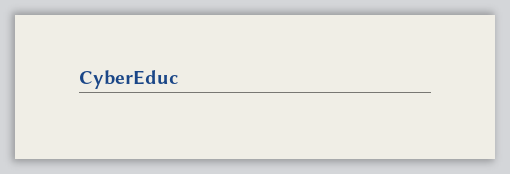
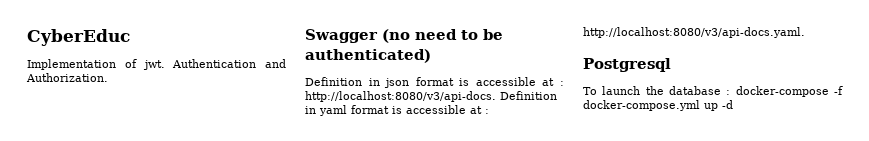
+ Implementation of jwt. Authentication and Authorization.
+ Swagger (no need to be authenticated)
+ Definition in json format is accessible at : http://localhost:8080/v3/api-docs. Definition in yaml format is accessible at : http://localhost:8080/v3/api-docs.yaml.
+ Postgresql
+ To launch the database : docker-compose -f docker-compose.yml up -d

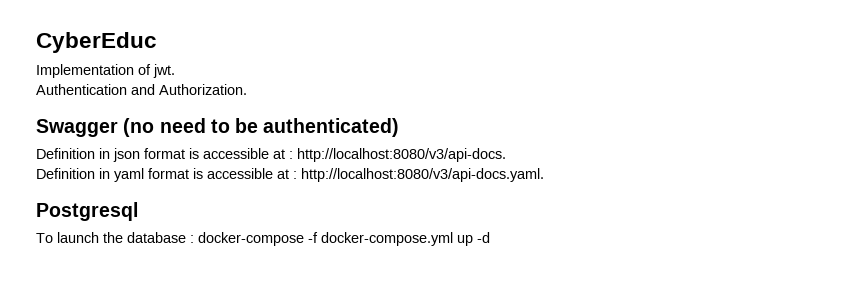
- Implementation of jwt. Authentication and Authorization.
+ Implementation of jwt.
+ Authentication and Authorization.
- Definition in json format is accessible at : http://localhost:8080/v3/api-docs. Definition in yaml format is accessible at : http://localhost:8080/v3/api-docs.yaml.
+ Definition in json format is accessible at : http://localhost:8080/v3/api-docs.
+ Definition in yaml format is accessible at : http://localhost:8080/v3/api-docs.yaml.

